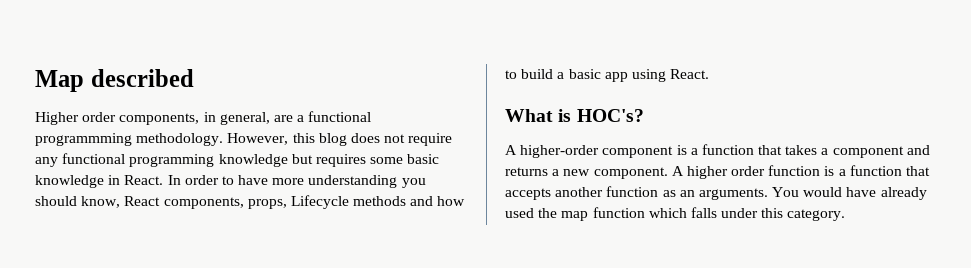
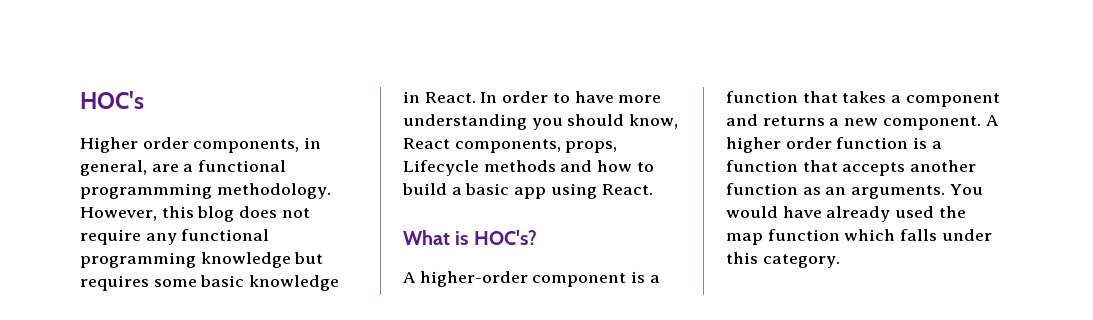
- Map described
+ HOC's

